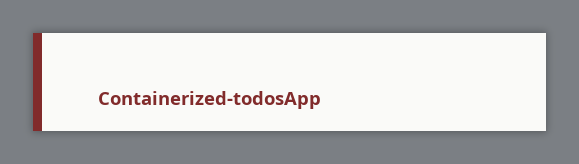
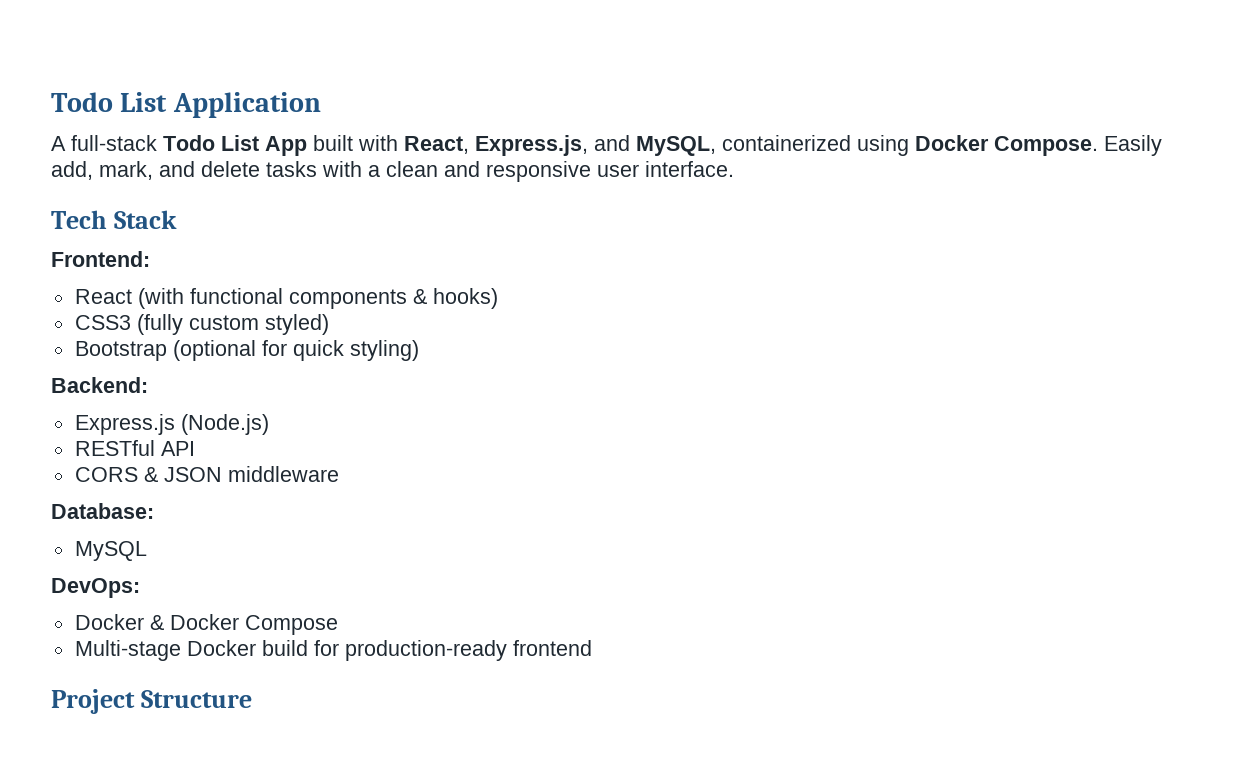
- Containerized-todosApp
+ Todo List Application
+ A full-stack Todo List App built with React, Express.js, and MySQL, containerized using Docker Compose. Easily add, mark, and delete tasks with a clean and responsive user interface.
+ Tech Stack
+ Frontend:
+ React (with functional components & hooks)
+ CSS3 (fully custom styled)
+ Bootstrap (optional for quick styling)
+ Backend:
+ Express.js (Node.js)
+ RESTful API
+ CORS & JSON middleware
+ Database:
+ MySQL
+ DevOps:
+ Docker & Docker Compose
+ Multi-stage Docker build for production-ready frontend
+ Project Structure

